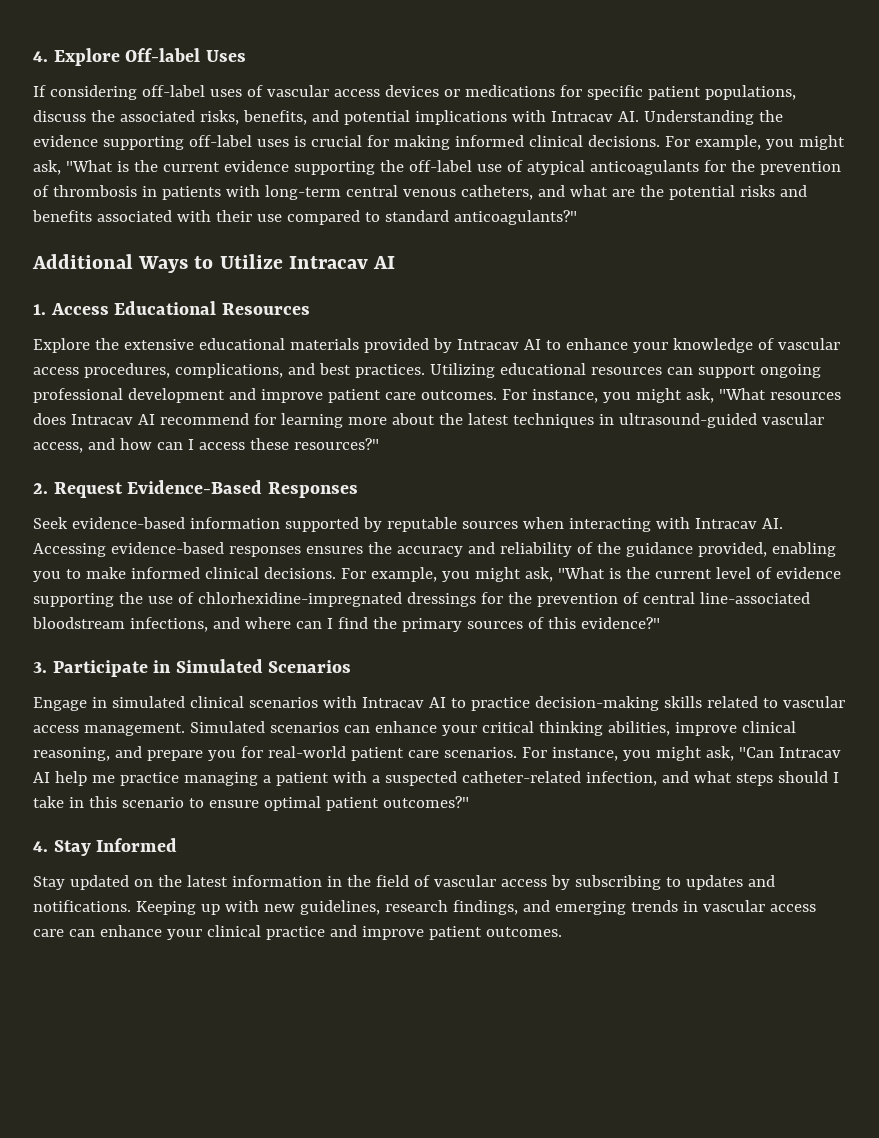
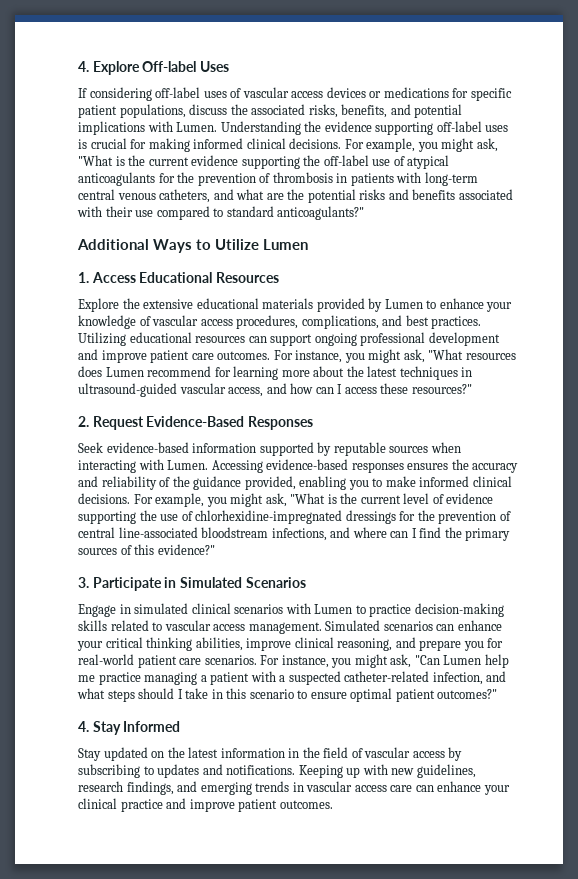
- If considering off-label uses of vascular access devices or medications for specific patient populations, discuss the associated risks, benefits, and potential implications with Intracav AI. Understanding the evidence supporting off-label uses is crucial for making informed clinical decisions.
+ If considering off-label uses of vascular access devices or medications for specific patient populations, discuss the associated risks, benefits, and potential implications with Lumen. Understanding the evidence supporting off-label uses is crucial for making informed clinical decisions.
- Additional Ways to Utilize Intracav AI
+ Additional Ways to Utilize Lumen
- Explore the extensive educational materials provided by Intracav AI to enhance your knowledge of vascular access procedures, complications, and best practices.
+ Explore the extensive educational materials provided by Lumen to enhance your knowledge of vascular access procedures, complications, and best practices.
- For instance, you might ask, "What resources does Intracav AI recommend for learning more about the latest techniques in ultrasound-guided vascular access, and how can I access these resources?"
+ For instance, you might ask, "What resources does Lumen recommend for learning more about the latest techniques in ultrasound-guided vascular access, and how can I access these resources?"
- Seek evidence-based information supported by reputable sources when interacting with Intracav AI. Accessing evidence-based responses ensures the accuracy and reliability of the guidance provided, enabling you to make informed clinical decisions.
+ Seek evidence-based information supported by reputable sources when interacting with Lumen. Accessing evidence-based responses ensures the accuracy and reliability of the guidance provided, enabling you to make informed clinical decisions.
- Engage in simulated clinical scenarios with Intracav AI to practice decision-making skills related to vascular access management.
+ Engage in simulated clinical scenarios with Lumen to practice decision-making skills related to vascular access management.
- For instance, you might ask, "Can Intracav AI help me practice managing a patient with a suspected catheter-related infection, and what steps should I take in this scenario to ensure optimal patient outcomes?"
+ For instance, you might ask, "Can Lumen help me practice managing a patient with a suspected catheter-related infection, and what steps should I take in this scenario to ensure optimal patient outcomes?"

